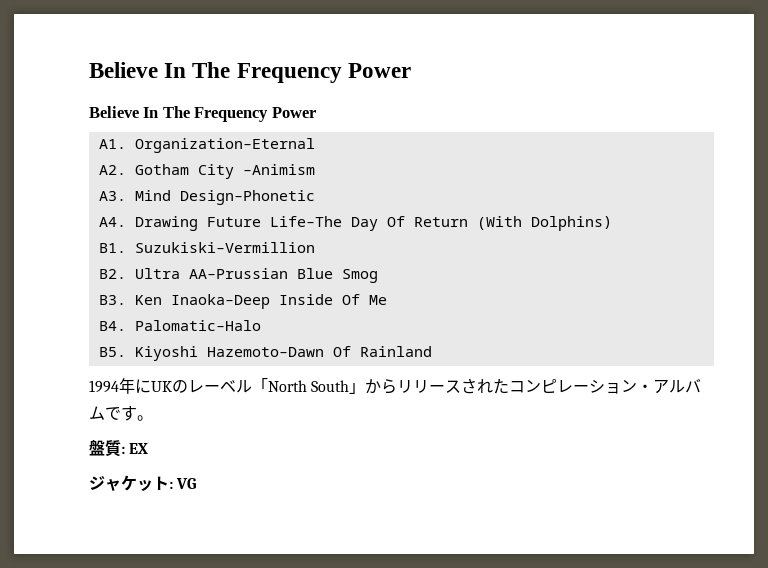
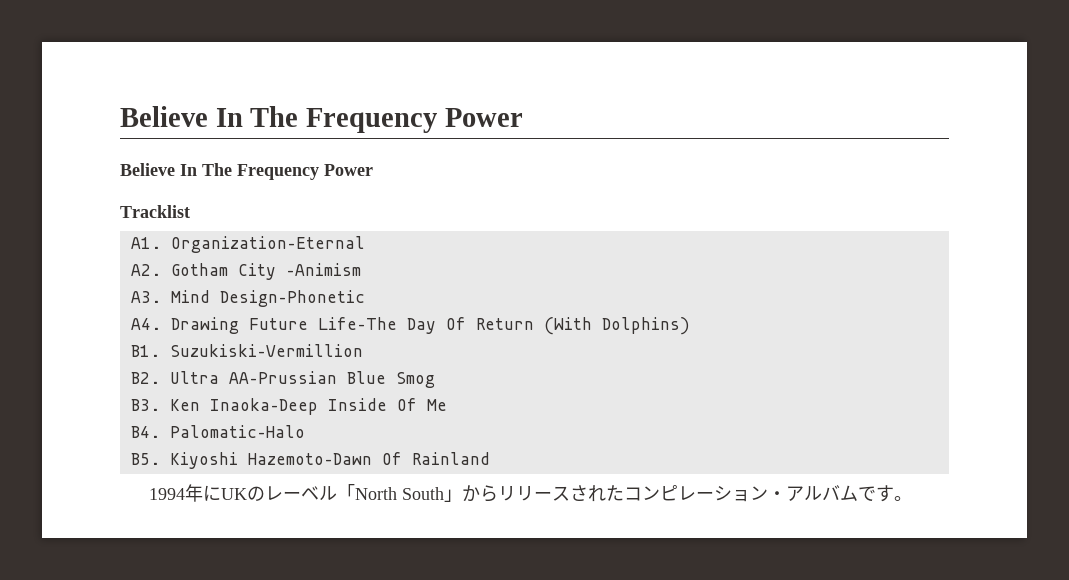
+ Tracklist
- 盤質: EX
- ジャケット: VG

